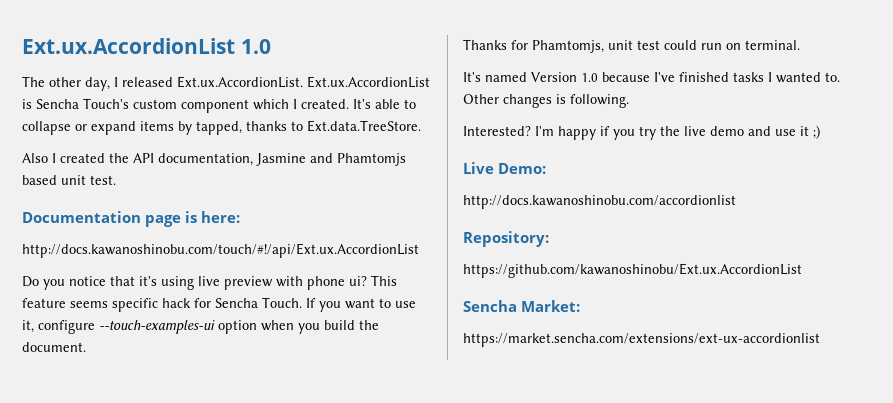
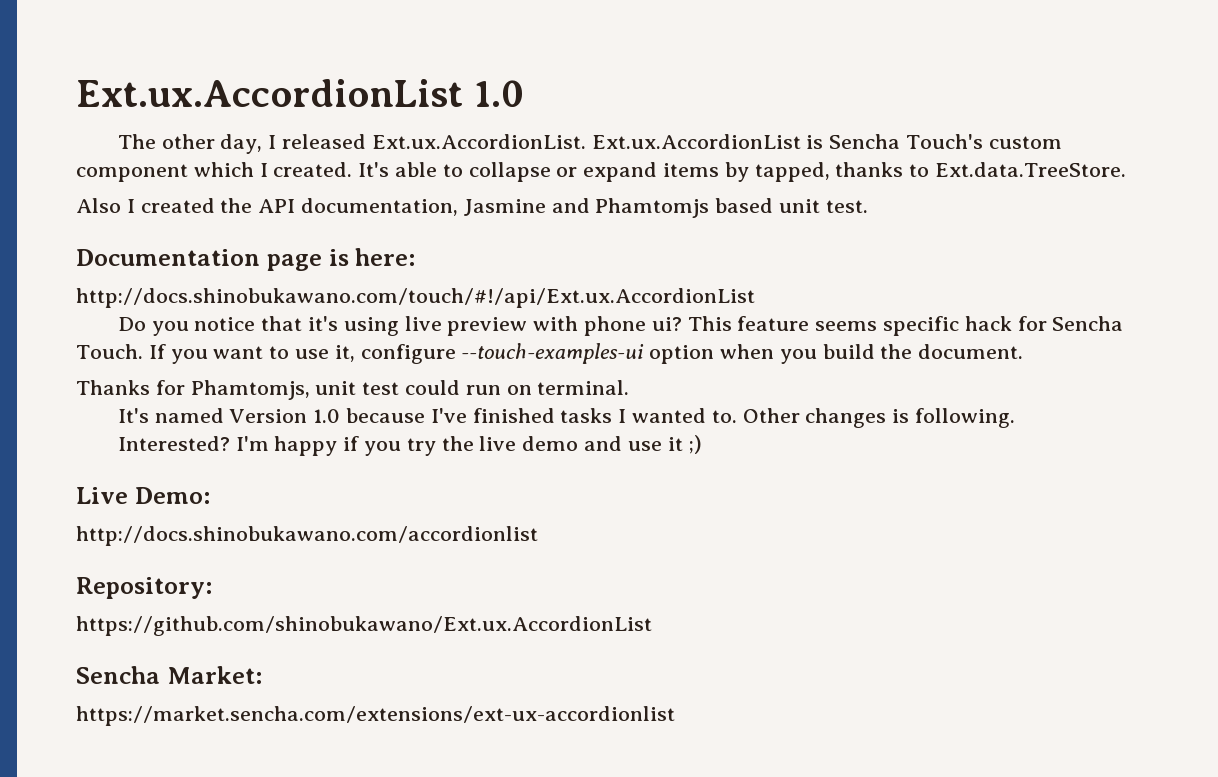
- http://docs.kawanoshinobu.com/touch/#!/api/Ext.ux.AccordionList
+ http://docs.shinobukawano.com/touch/#!/api/Ext.ux.AccordionList
- http://docs.kawanoshinobu.com/accordionlist
+ http://docs.shinobukawano.com/accordionlist
- https://github.com/kawanoshinobu/Ext.ux.AccordionList
+ https://github.com/shinobukawano/Ext.ux.AccordionList

